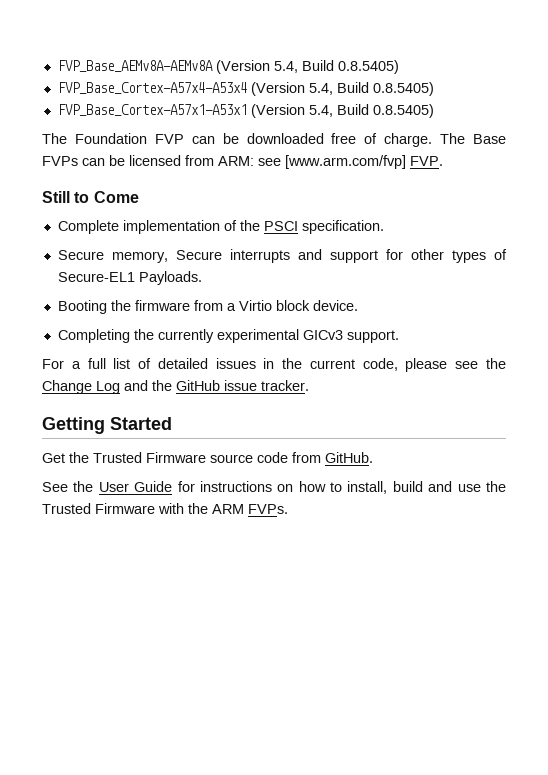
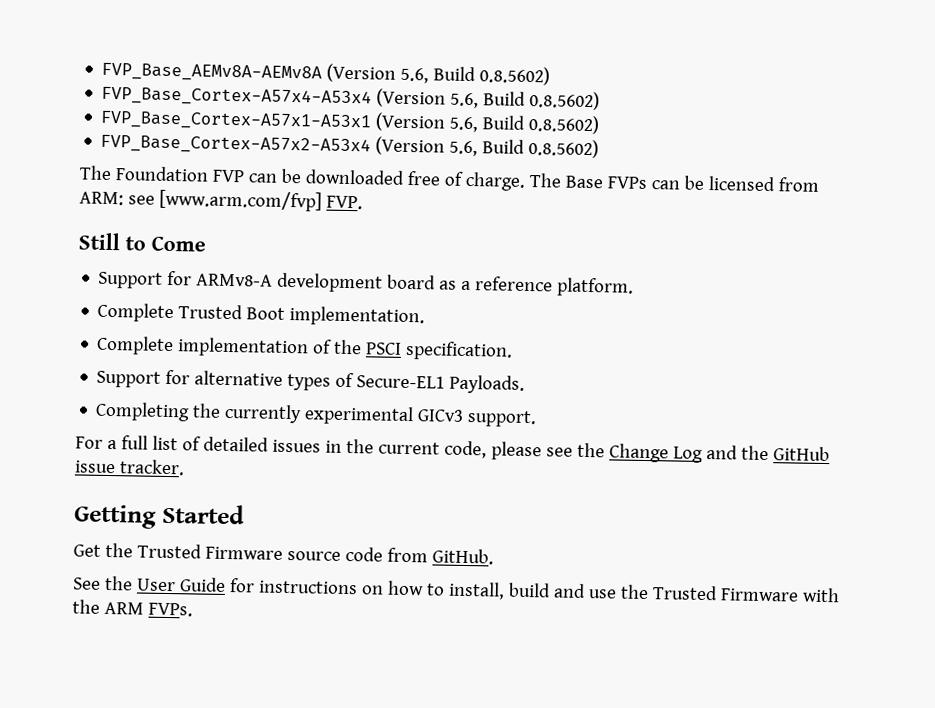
- FVP_Base_AEMv8A-AEMv8A (Version 5.4, Build 0.8.5405)
+ FVP_Base_AEMv8A-AEMv8A (Version 5.6, Build 0.8.5602)
- FVP_Base_Cortex-A57x4-A53x4 (Version 5.4, Build 0.8.5405)
+ FVP_Base_Cortex-A57x4-A53x4 (Version 5.6, Build 0.8.5602)
- FVP_Base_Cortex-A57x1-A53x1 (Version 5.4, Build 0.8.5405)
+ FVP_Base_Cortex-A57x1-A53x1 (Version 5.6, Build 0.8.5602)
+ FVP_Base_Cortex-A57x2-A53x4 (Version 5.6, Build 0.8.5602)
+ Support for ARMv8-A development board as a reference platform.
+ Complete Trusted Boot implementation.
- Secure memory, Secure interrupts and support for other types of Secure-EL1 Payloads.
- Booting the firmware from a Virtio block device.
+ Support for alternative types of Secure-EL1 Payloads.

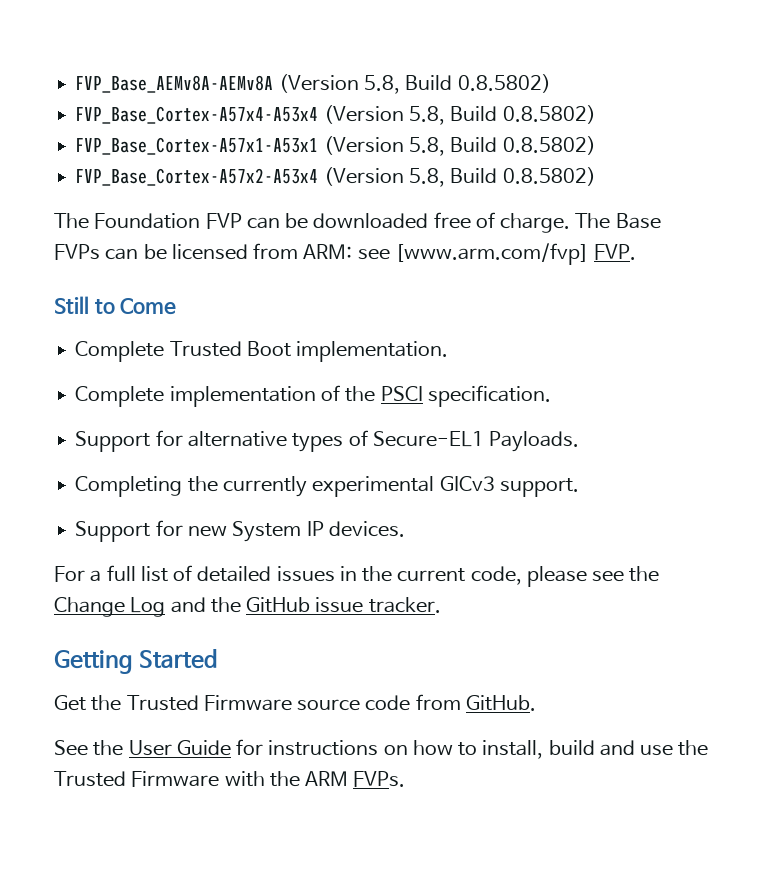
- FVP_Base_AEMv8A-AEMv8A (Version 5.6, Build 0.8.5602)
+ FVP_Base_AEMv8A-AEMv8A (Version 5.8, Build 0.8.5802)
- FVP_Base_Cortex-A57x4-A53x4 (Version 5.6, Build 0.8.5602)
+ FVP_Base_Cortex-A57x4-A53x4 (Version 5.8, Build 0.8.5802)
- FVP_Base_Cortex-A57x1-A53x1 (Version 5.6, Build 0.8.5602)
+ FVP_Base_Cortex-A57x1-A53x1 (Version 5.8, Build 0.8.5802)
- FVP_Base_Cortex-A57x2-A53x4 (Version 5.6, Build 0.8.5602)
+ FVP_Base_Cortex-A57x2-A53x4 (Version 5.8, Build 0.8.5802)
- Support for ARMv8-A development board as a reference platform.
+ Support for new System IP devices.

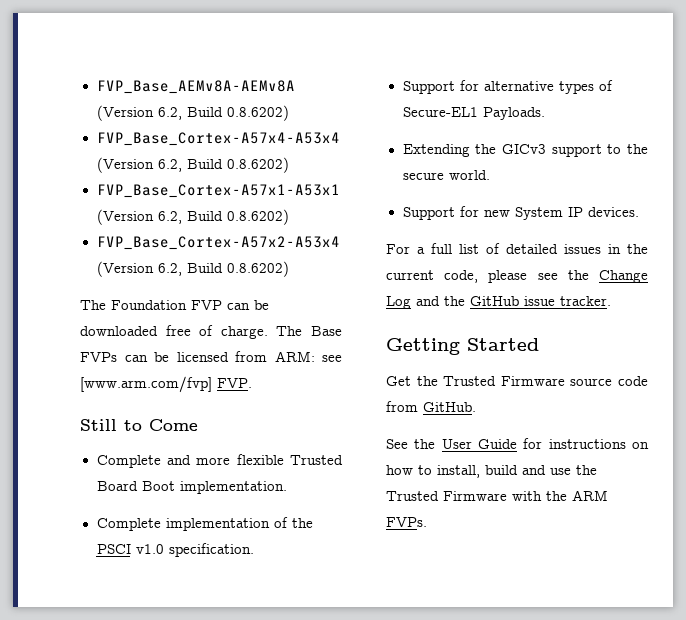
- FVP_Base_AEMv8A-AEMv8A (Version 5.8, Build 0.8.5802)
+ FVP_Base_AEMv8A-AEMv8A (Version 6.2, Build 0.8.6202)
- FVP_Base_Cortex-A57x4-A53x4 (Version 5.8, Build 0.8.5802)
+ FVP_Base_Cortex-A57x4-A53x4 (Version 6.2, Build 0.8.6202)
- FVP_Base_Cortex-A57x1-A53x1 (Version 5.8, Build 0.8.5802)
+ FVP_Base_Cortex-A57x1-A53x1 (Version 6.2, Build 0.8.6202)
- FVP_Base_Cortex-A57x2-A53x4 (Version 5.8, Build 0.8.5802)
+ FVP_Base_Cortex-A57x2-A53x4 (Version 6.2, Build 0.8.6202)
- Complete Trusted Boot implementation.
+ Complete and more flexible Trusted Board Boot implementation.
- Complete implementation of the PSCI specification.
+ Complete implementation of the PSCI v1.0 specification.
- Completing the currently experimental GICv3 support.
+ Extending the GICv3 support to the secure world.

